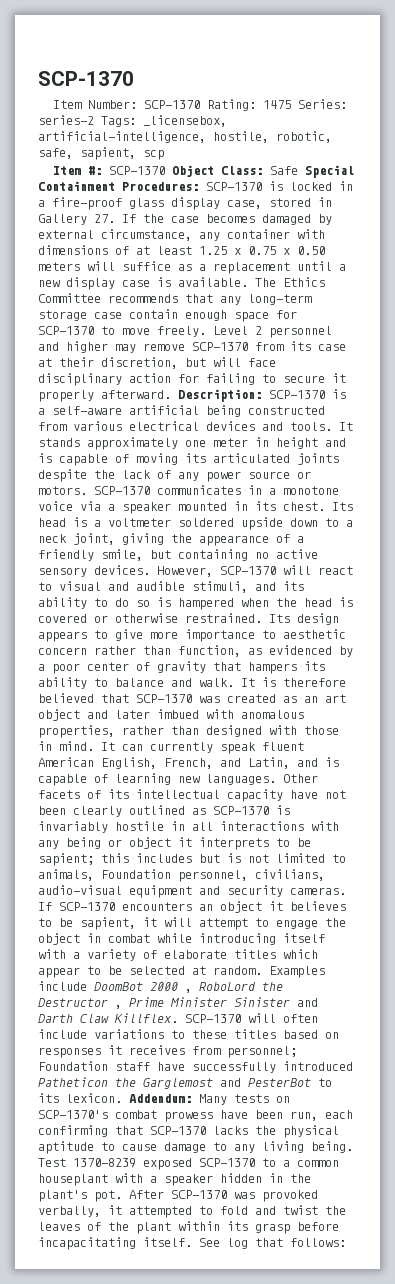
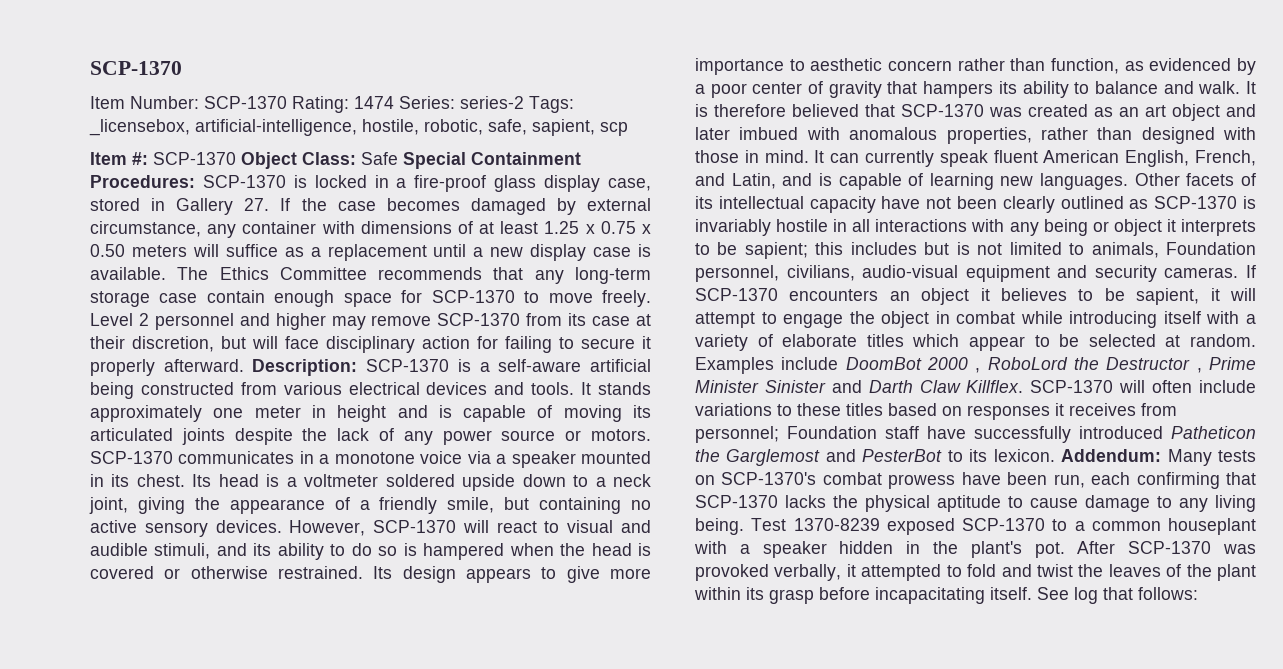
- Item Number: SCP-1370 Rating: 1475 Series: series-2 Tags: _licensebox, artificial-intelligence, hostile, robotic, safe, sapient, scp
+ Item Number: SCP-1370 Rating: 1474 Series: series-2 Tags: _licensebox, artificial-intelligence, hostile, robotic, safe, sapient, scp

